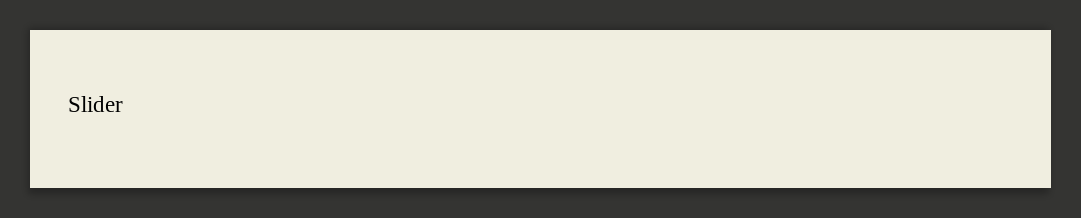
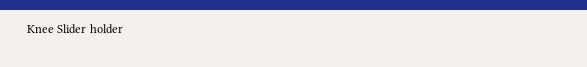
- Slider
+ Knee Slider holder

